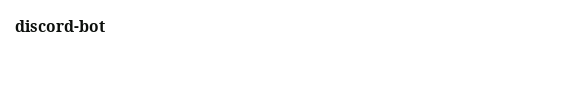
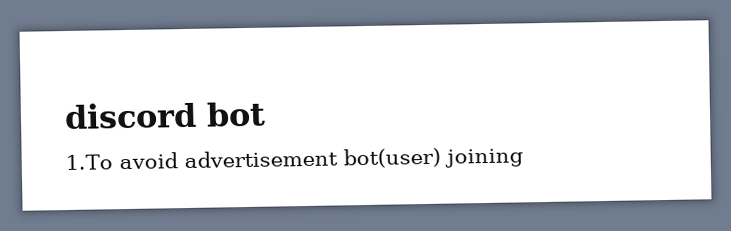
- discord-bot
+ discord bot
+ 1.To avoid advertisement bot(user) joining

